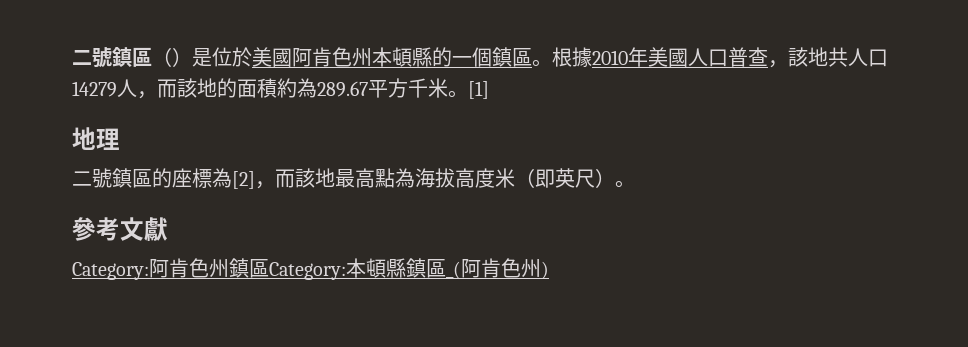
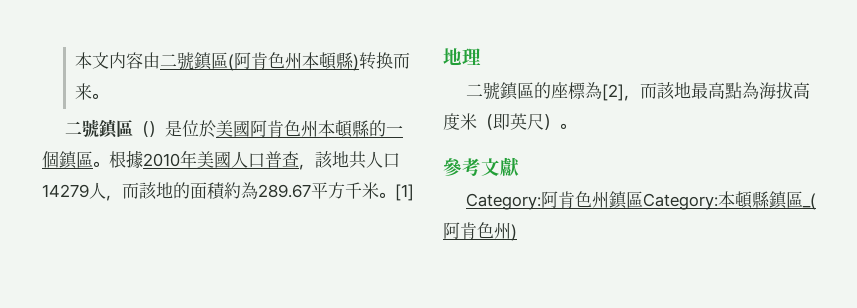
+ 本文内容由二號鎮區(阿肯色州本頓縣)转换而来。

